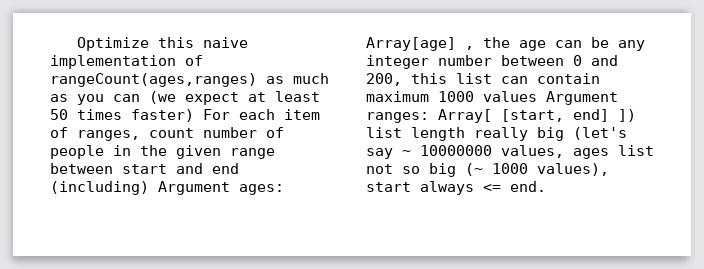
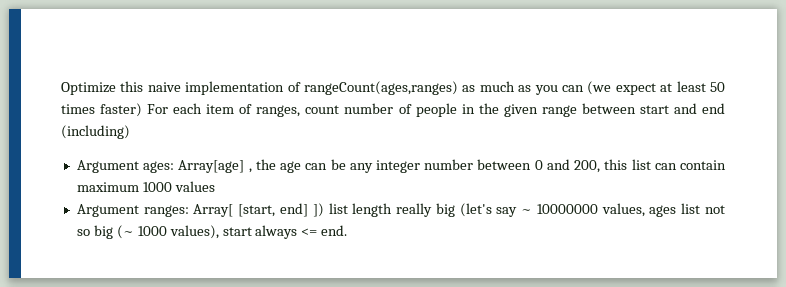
- Optimize this naive implementation of rangeCount(ages,ranges) as much as you can (we expect at least 50 times faster) For each item of ranges, count number of people in the given range between start and end (including) Argument ages:
+ Optimize this naive implementation of rangeCount(ages,ranges) as much as you can (we expect at least 50 times faster) For each item of ranges, count number of people in the given range between start and end (including)
+ Argument ages:
- Array[age] , the age can be any integer number between 0 and 200, this list can contain maximum 1000 values Argument ranges:
+ Array[age] , the age can be any integer number between 0 and 200, this list can contain maximum 1000 values
+ Argument ranges:

